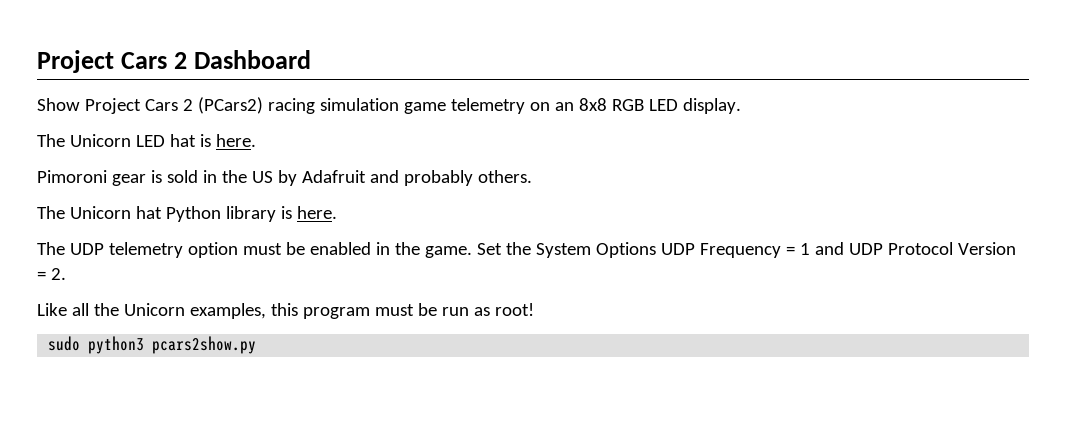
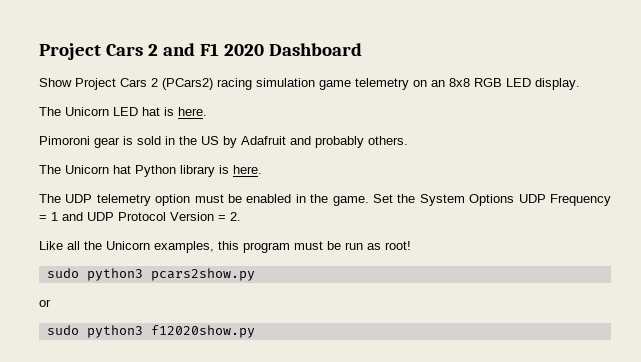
- Project Cars 2 Dashboard
+ Project Cars 2 and F1 2020 Dashboard
+ or
+ sudo python3 f12020show.py

